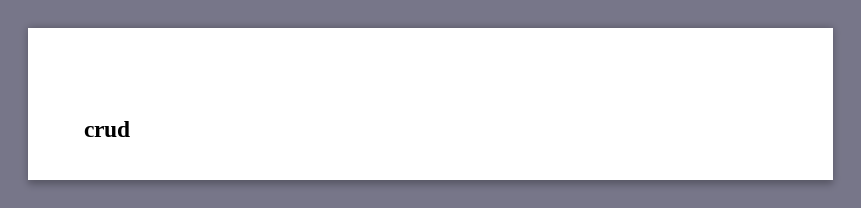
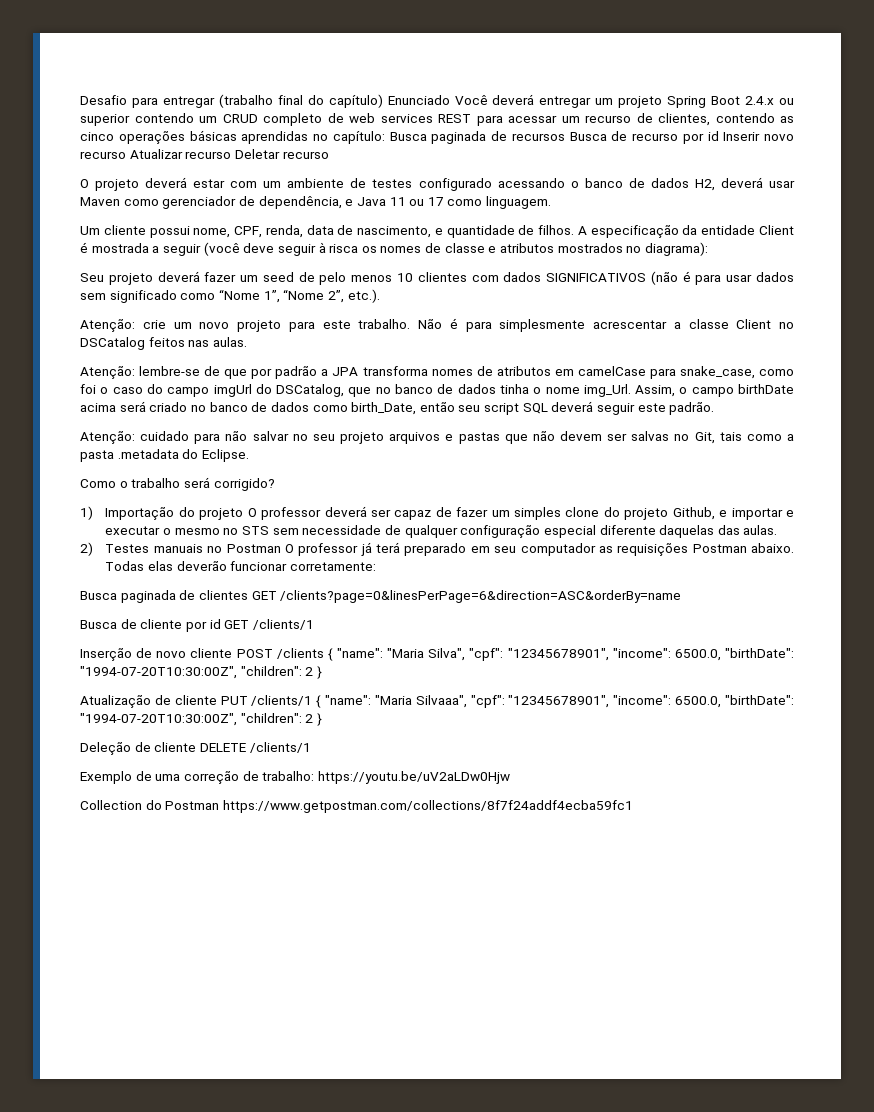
- crud
+ Desafio para entregar (trabalho final do capítulo) Enunciado Você deverá entregar um projeto Spring Boot 2.4.x ou superior contendo um CRUD completo de web services REST para acessar um recurso de clientes, contendo as cinco operações básicas aprendidas no capítulo: Busca paginada de recursos Busca de recurso por id Inserir novo recurso Atualizar recurso Deletar recurso
+ O projeto deverá estar com um ambiente de testes configurado acessando o banco de dados H2, deverá usar Maven como gerenciador de dependência, e Java 11 ou 17 como linguagem.
+ Um cliente possui nome, CPF, renda, data de nascimento, e quantidade de filhos. A especificação da entidade Client é mostrada a seguir (você deve seguir à risca os nomes de classe e atributos mostrados no diagrama):
+ Seu projeto deverá fazer um seed de pelo menos 10 clientes com dados SIGNIFICATIVOS (não é para usar dados sem significado como “Nome 1”, “Nome 2”, etc.).
+ Atenção: crie um novo projeto para este trabalho. Não é para simplesmente acrescentar a classe Client no DSCatalog feitos nas aulas.
+ Atenção: lembre-se de que por padrão a JPA transforma nomes de atributos em camelCase para snake_case, como foi o caso do campo imgUrl do DSCatalog, que no banco de dados tinha o nome img_Url. Assim, o campo birthDate acima será criado no banco de dados como birth_Date, então seu script SQL deverá seguir este padrão.
+ Atenção: cuidado para não salvar no seu projeto arquivos e pastas que não devem ser salvas no Git, tais como a pasta .metadata do Eclipse.
+ Como o trabalho será corrigido?
+ 1) Importação do projeto O professor deverá ser capaz de fazer um simples clone do projeto Github, e importar e executar o mesmo no STS sem necessidade de qualquer configuração especial diferente daquelas das aulas.
+ 2) Testes manuais no Postman O professor já terá preparado em seu computador as requisições Postman abaixo. Todas elas deverão funcionar corretamente:
+ Busca paginada de clientes GET /clients?page=0&linesPerPage=6&direction=ASC&orderBy=name
+ Busca de cliente por id GET /clients/1
+ Inserção de novo cliente POST /clients { "name": "Maria Silva", "cpf": "12345678901", "income": 6500.0, "birthDate": "1994-07-20T10:30:00Z", "children": 2 }
+ Atualização de cliente PUT /clients/1 { "name": "Maria Silvaaa", "cpf": "12345678901", "income": 6500.0, "birthDate": "1994-07-20T10:30:00Z", "children": 2 }
+ Deleção de cliente DELETE /clients/1
+ Exemplo de uma correção de trabalho: https://youtu.be/uV2aLDw0Hjw
+ Collection do Postman https://www.getpostman.com/collections/8f7f24addf4ecba59fc1

